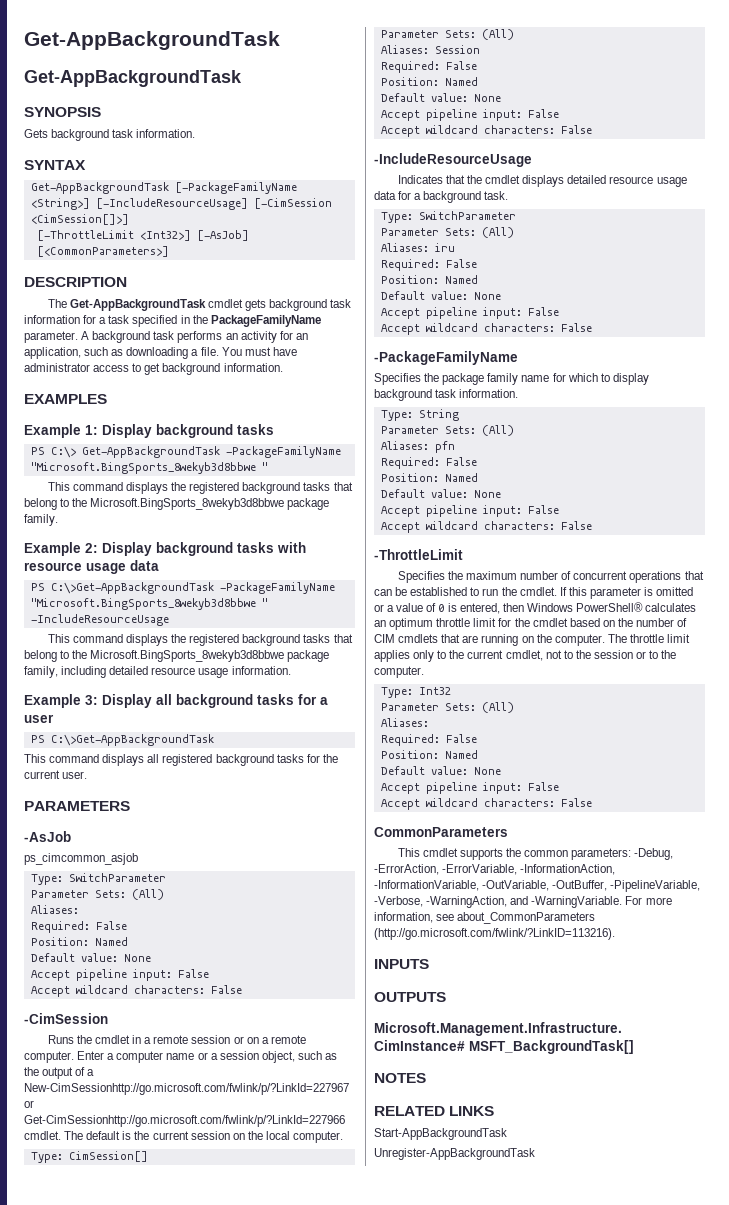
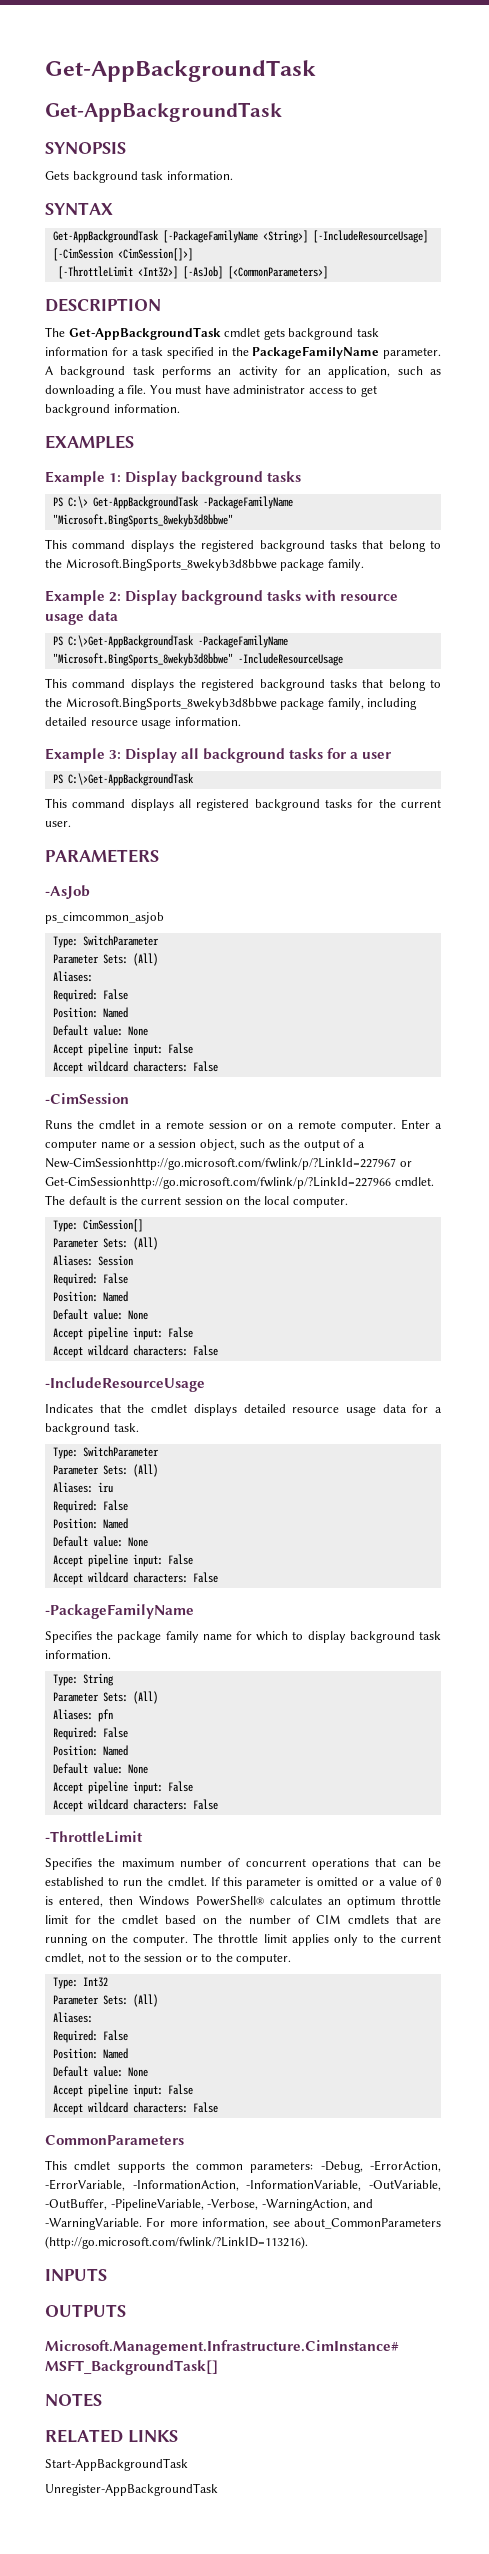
- PS C:\> Get-AppBackgroundTask -PackageFamilyName "Microsoft.BingSports_8wekyb3d8bbwe "
+ PS C:\> Get-AppBackgroundTask -PackageFamilyName "Microsoft.BingSports_8wekyb3d8bbwe"
- PS C:\>Get-AppBackgroundTask -PackageFamilyName "Microsoft.BingSports_8wekyb3d8bbwe " -IncludeResourceUsage
+ PS C:\>Get-AppBackgroundTask -PackageFamilyName "Microsoft.BingSports_8wekyb3d8bbwe" -IncludeResourceUsage

